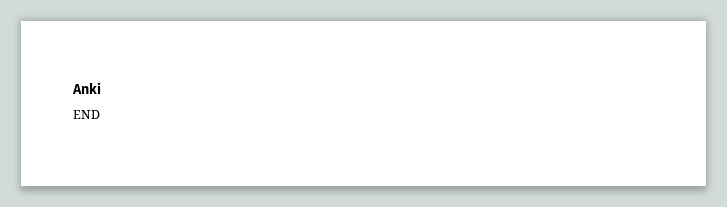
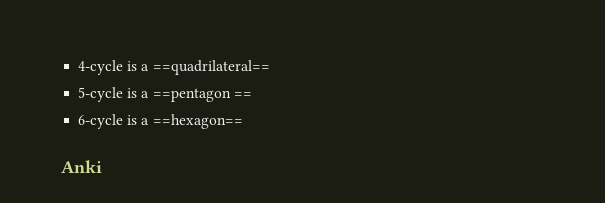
+ 4-cycle is a ==quadrilateral==
+ 5-cycle is a ==pentagon ==
+ 6-cycle is a ==hexagon==
- END

